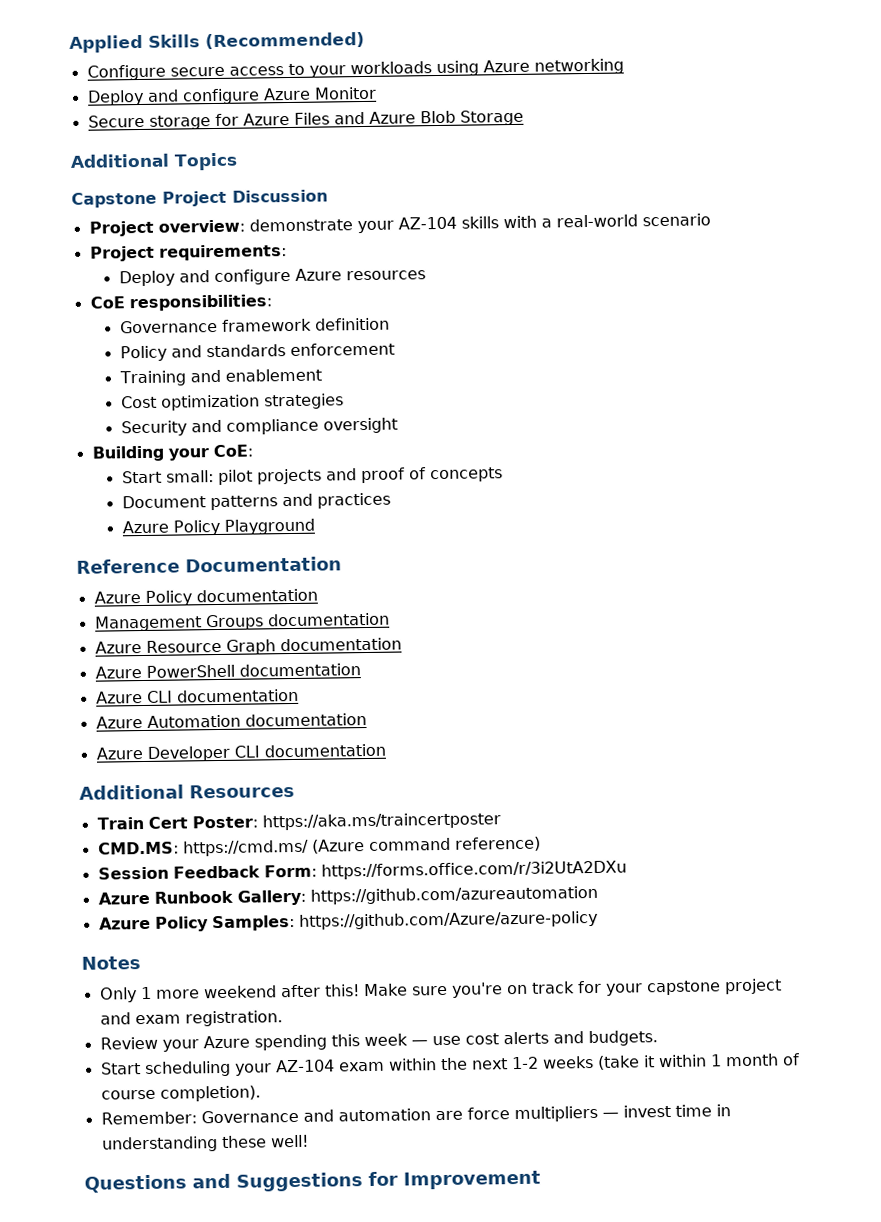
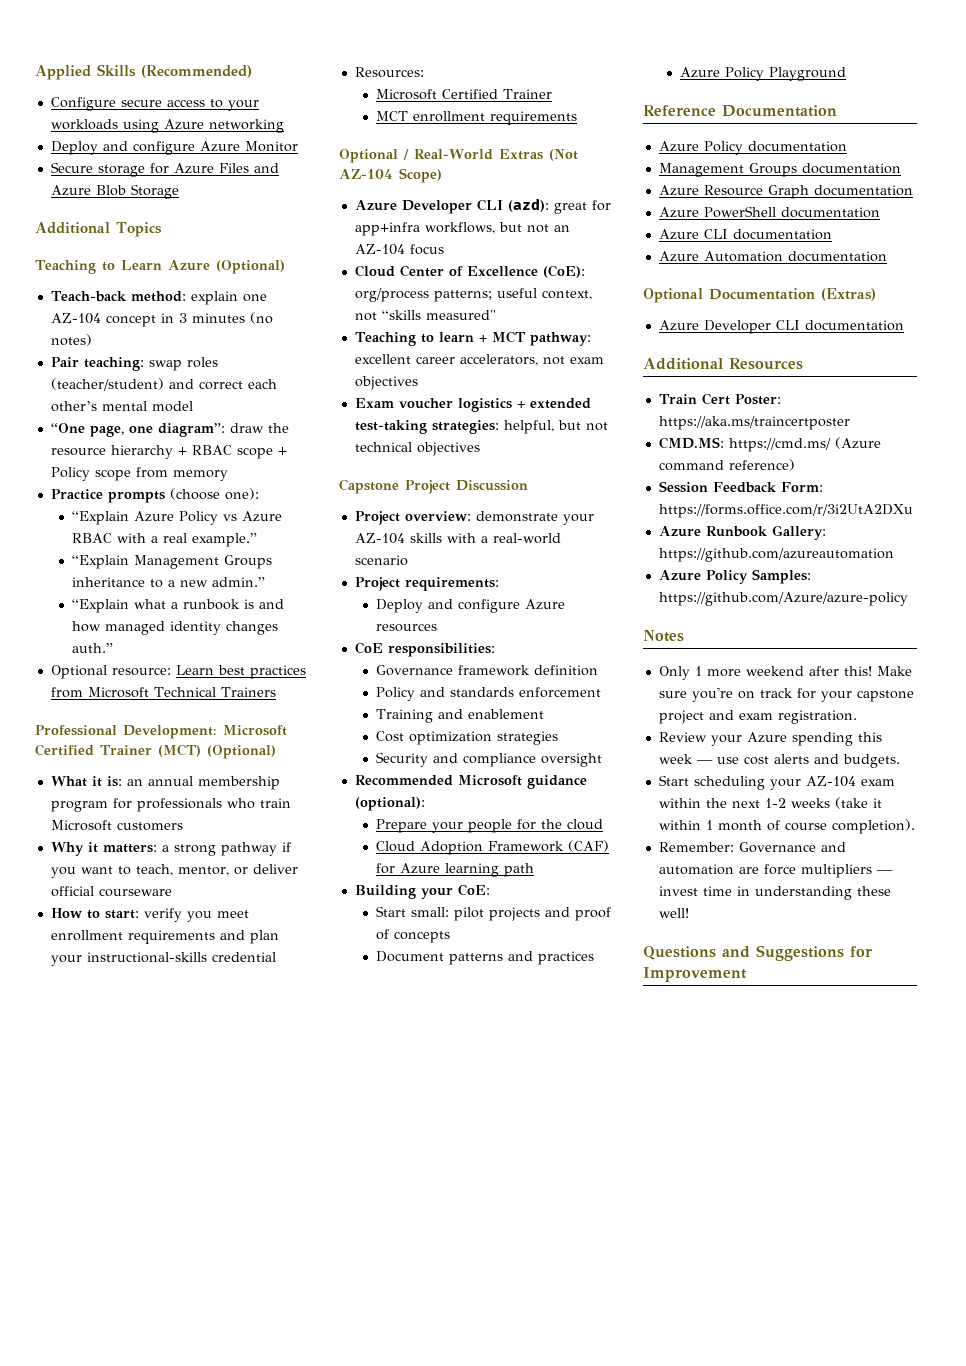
+ Teaching to Learn Azure (Optional)
+ Teach-back method: explain one AZ-104 concept in 3 minutes (no notes)
+ Pair teaching: swap roles (teacher/student) and correct each other’s mental model
+ “One page, one diagram”: draw the resource hierarchy + RBAC scope + Policy scope from memory
+ Practice prompts (choose one):
+ “Explain Azure Policy vs Azure RBAC with a real example.”
+ “Explain Management Groups inheritance to a new admin.”
+ “Explain what a runbook is and how managed identity changes auth.”
+ Optional resource: Learn best practices from Microsoft Technical Trainers
+ Professional Development: Microsoft Certified Trainer (MCT) (Optional)
+ What it is: an annual membership program for professionals who train Microsoft customers
+ Why it matters: a strong pathway if you want to teach, mentor, or deliver official courseware
+ How to start: verify you meet enrollment requirements and plan your instructional-skills credential
+ Resources:
+ Microsoft Certified Trainer
+ MCT enrollment requirements
+ Optional / Real-World Extras (Not AZ-104 Scope)
+ Azure Developer CLI (azd): great for app+infra workflows, but not an AZ-104 focus
+ Cloud Center of Excellence (CoE): org/process patterns; useful context, not “skills measured"
+ Teaching to learn + MCT pathway: excellent career accelerators, not exam objectives
+ Exam voucher logistics + extended test-taking strategies: helpful, but not technical objectives
+ Recommended Microsoft guidance (optional):
+ Prepare your people for the cloud
+ Cloud Adoption Framework (CAF) for Azure learning path
+ Optional Documentation (Extras)

